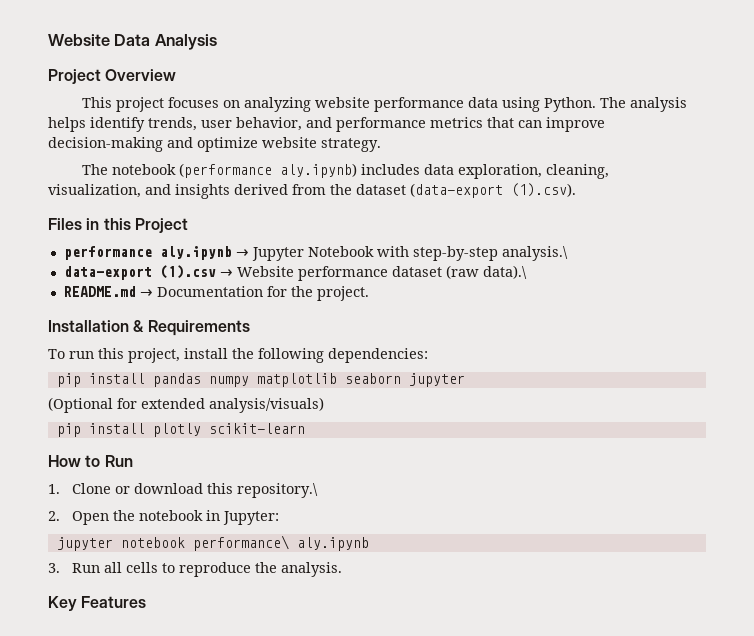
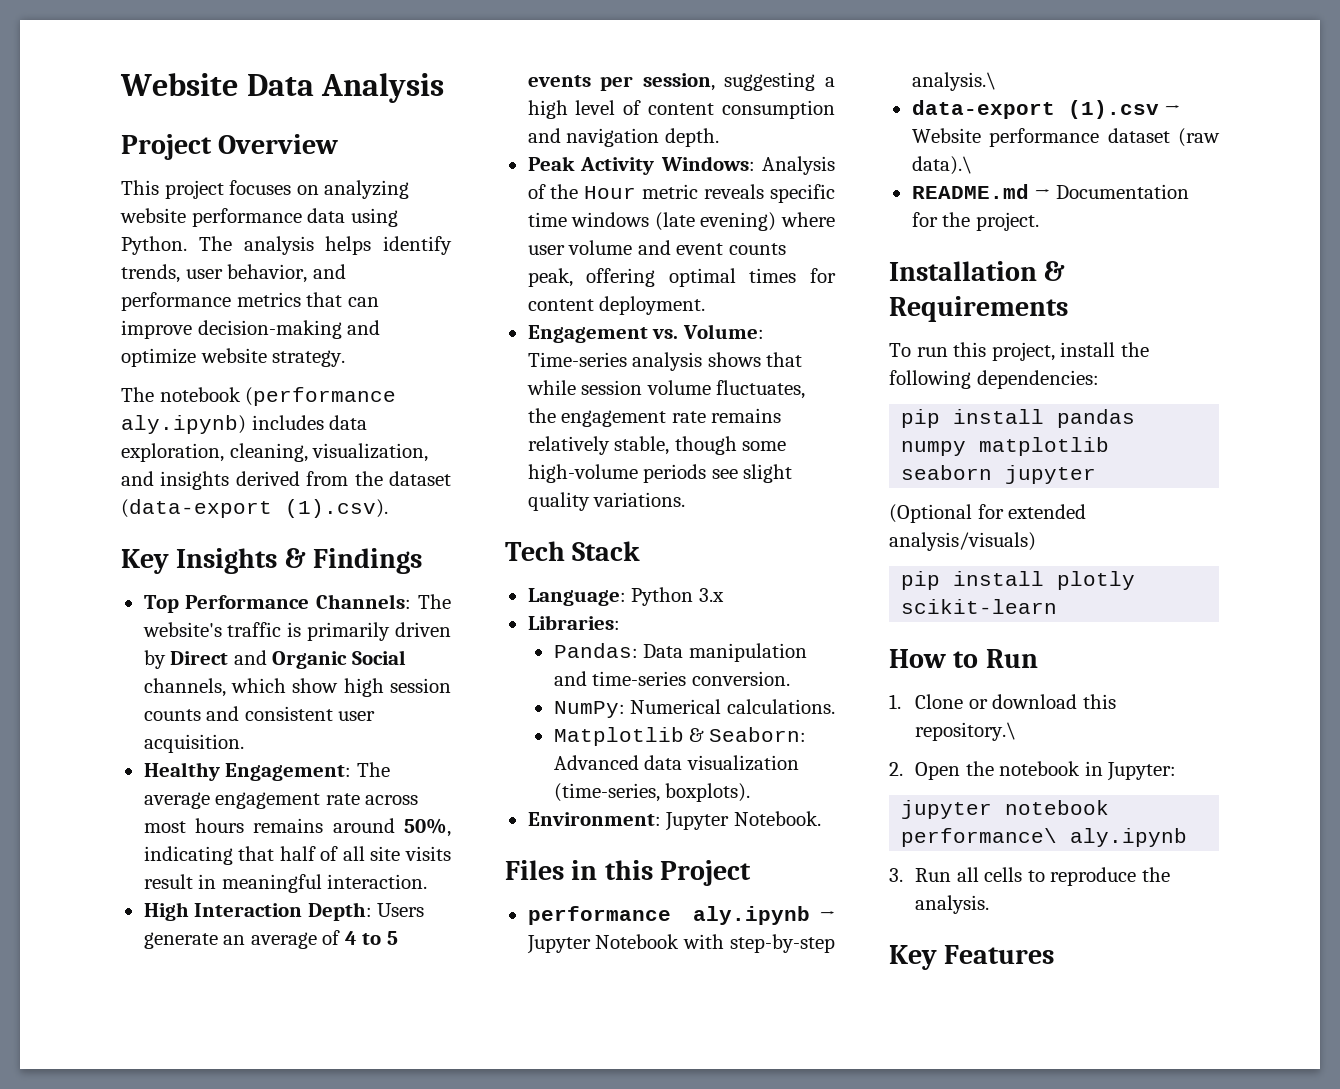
+ Key Insights & Findings
+ Top Performance Channels: The website's traffic is primarily driven by Direct and Organic Social channels, which show high session counts and consistent user acquisition.
+ Healthy Engagement: The average engagement rate across most hours remains around 50%, indicating that half of all site visits result in meaningful interaction.
+ High Interaction Depth: Users generate an average of 4 to 5 events per session, suggesting a high level of content consumption and navigation depth.
+ Peak Activity Windows: Analysis of the Hour metric reveals specific time windows (late evening) where user volume and event counts peak, offering optimal times for content deployment.
+ Engagement vs. Volume: Time-series analysis shows that while session volume fluctuates, the engagement rate remains relatively stable, though some high-volume periods see slight quality variations.
+ Tech Stack
+ Language: Python 3.x
+ Libraries:
+ Pandas: Data manipulation and time-series conversion.
+ NumPy: Numerical calculations.
+ Matplotlib & Seaborn: Advanced data visualization (time-series, boxplots).
+ Environment: Jupyter Notebook.

